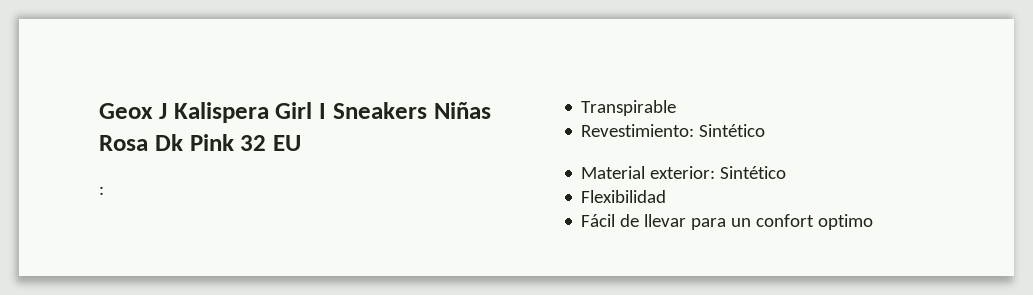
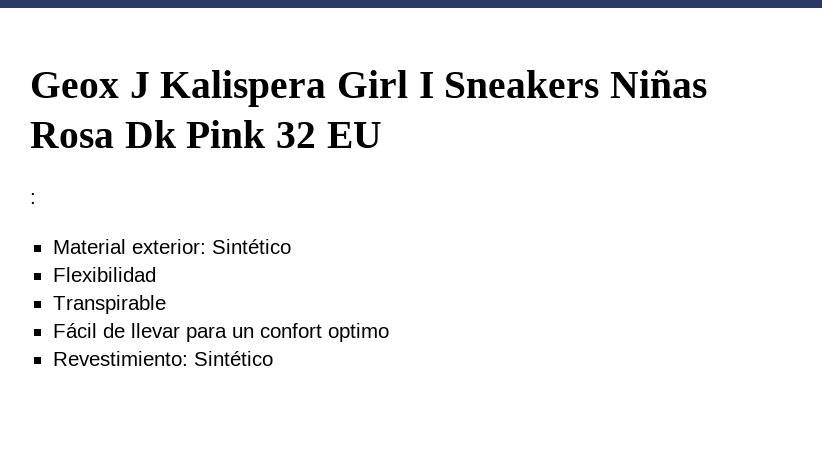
- Transpirable
- Revestimiento: Sintético
+ Transpirable
+ Revestimiento: Sintético

